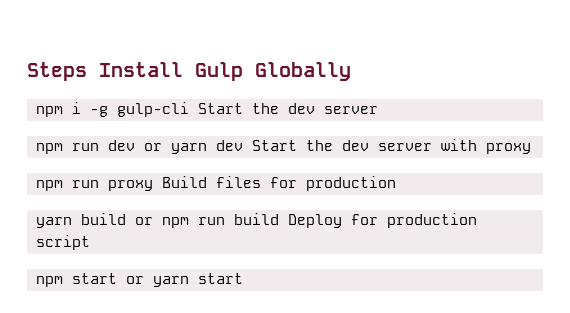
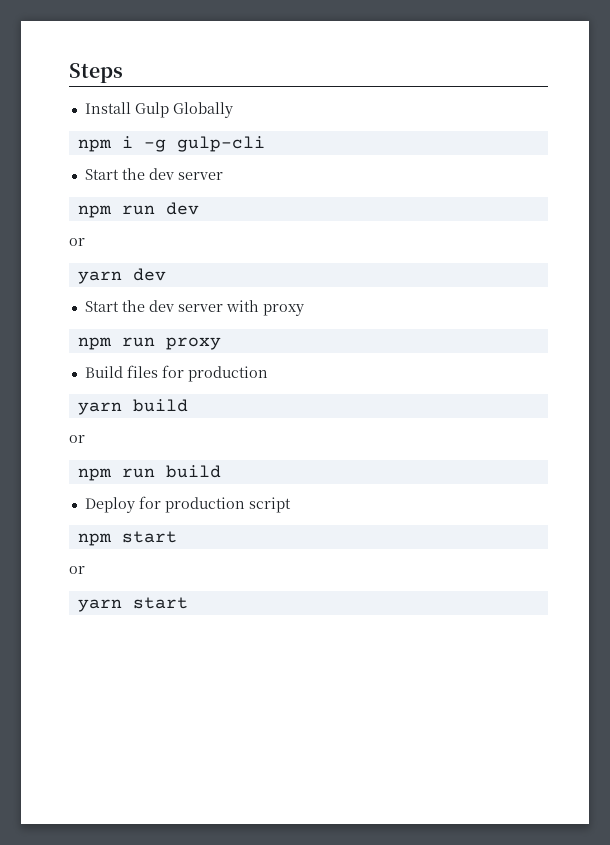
- Steps Install Gulp Globally
+ Steps
+ Install Gulp Globally
- npm i -g gulp-cli Start the dev server
+ npm i -g gulp-cli
+ Start the dev server
- npm run dev or yarn dev Start the dev server with proxy
+ npm run dev
+ or
+ yarn dev
+ Start the dev server with proxy
- npm run proxy Build files for production
+ npm run proxy
+ Build files for production
- yarn build or npm run build Deploy for production script
+ yarn build
+ or
+ npm run build
+ Deploy for production script
- npm start or yarn start
+ npm start
+ or
+ yarn start

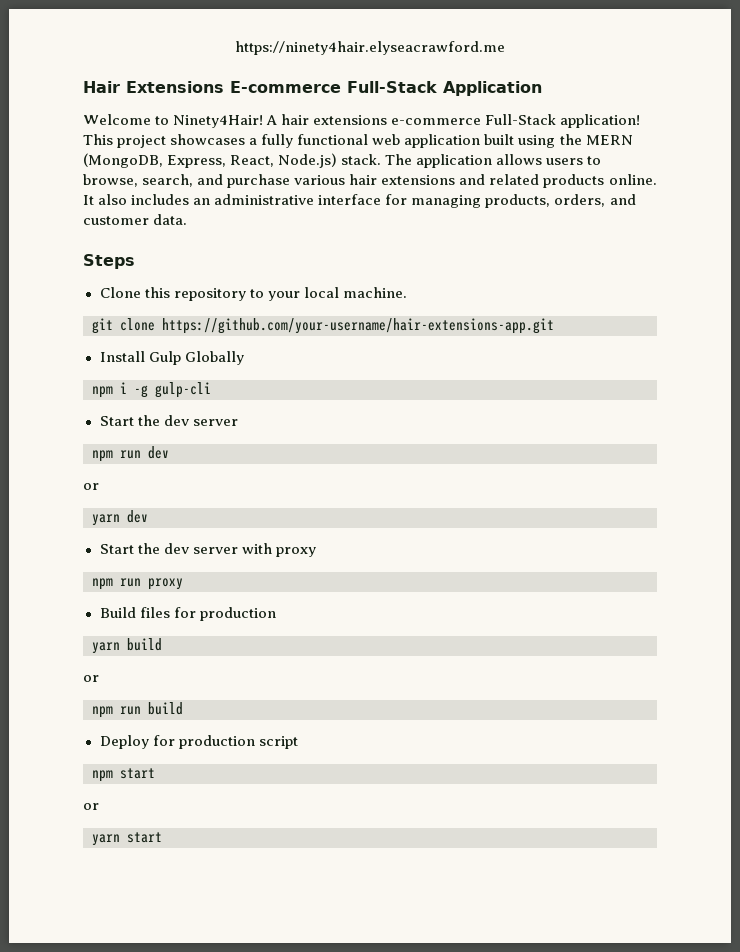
+ https://ninety4hair.elyseacrawford.me
+ Hair Extensions E-commerce Full-Stack Application
+ Welcome to Ninety4Hair! A hair extensions e-commerce Full-Stack application! This project showcases a fully functional web application built using the MERN (MongoDB, Express, React, Node.js) stack. The application allows users to browse, search, and purchase various hair extensions and related products online. It also includes an administrative interface for managing products, orders, and customer data.
  Steps
+ Clone this repository to your local machine.
+ git clone https://github.com/your-username/hair-extensions-app.git

